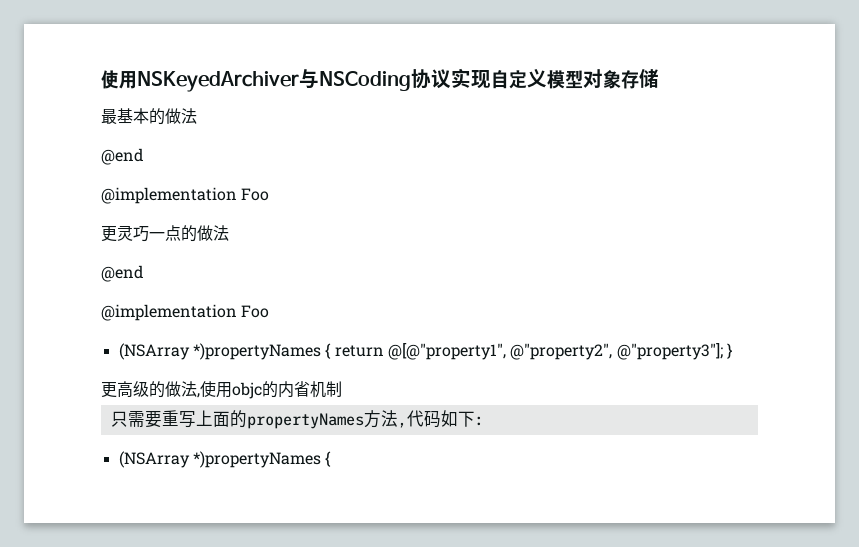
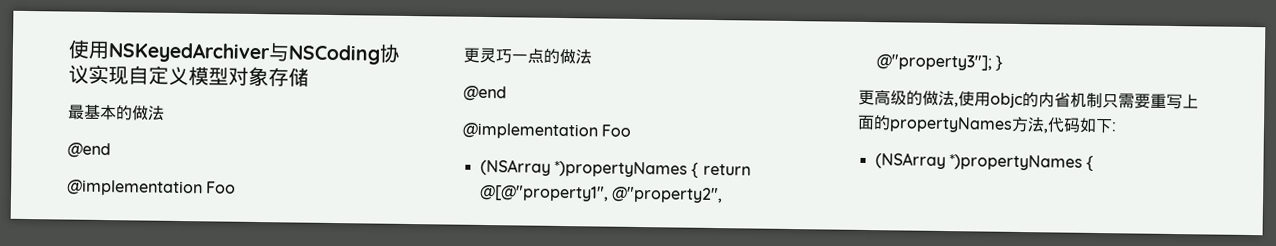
- 更高级的做法,使用objc的内省机制
- 只需要重写上面的propertyNames方法,代码如下:
+ 更高级的做法,使用objc的内省机制只需要重写上面的propertyNames方法,代码如下:

